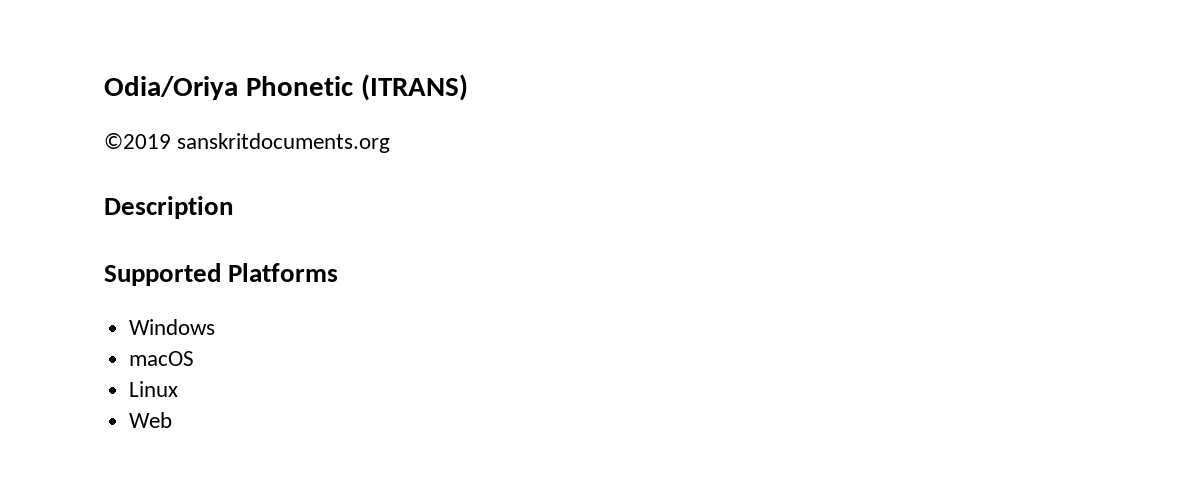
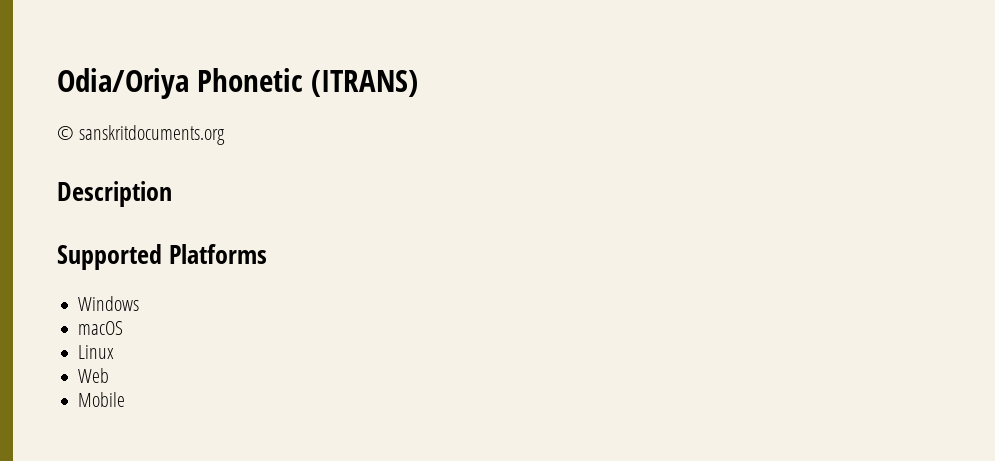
- ©2019 sanskritdocuments.org
+ © sanskritdocuments.org
+ Mobile

